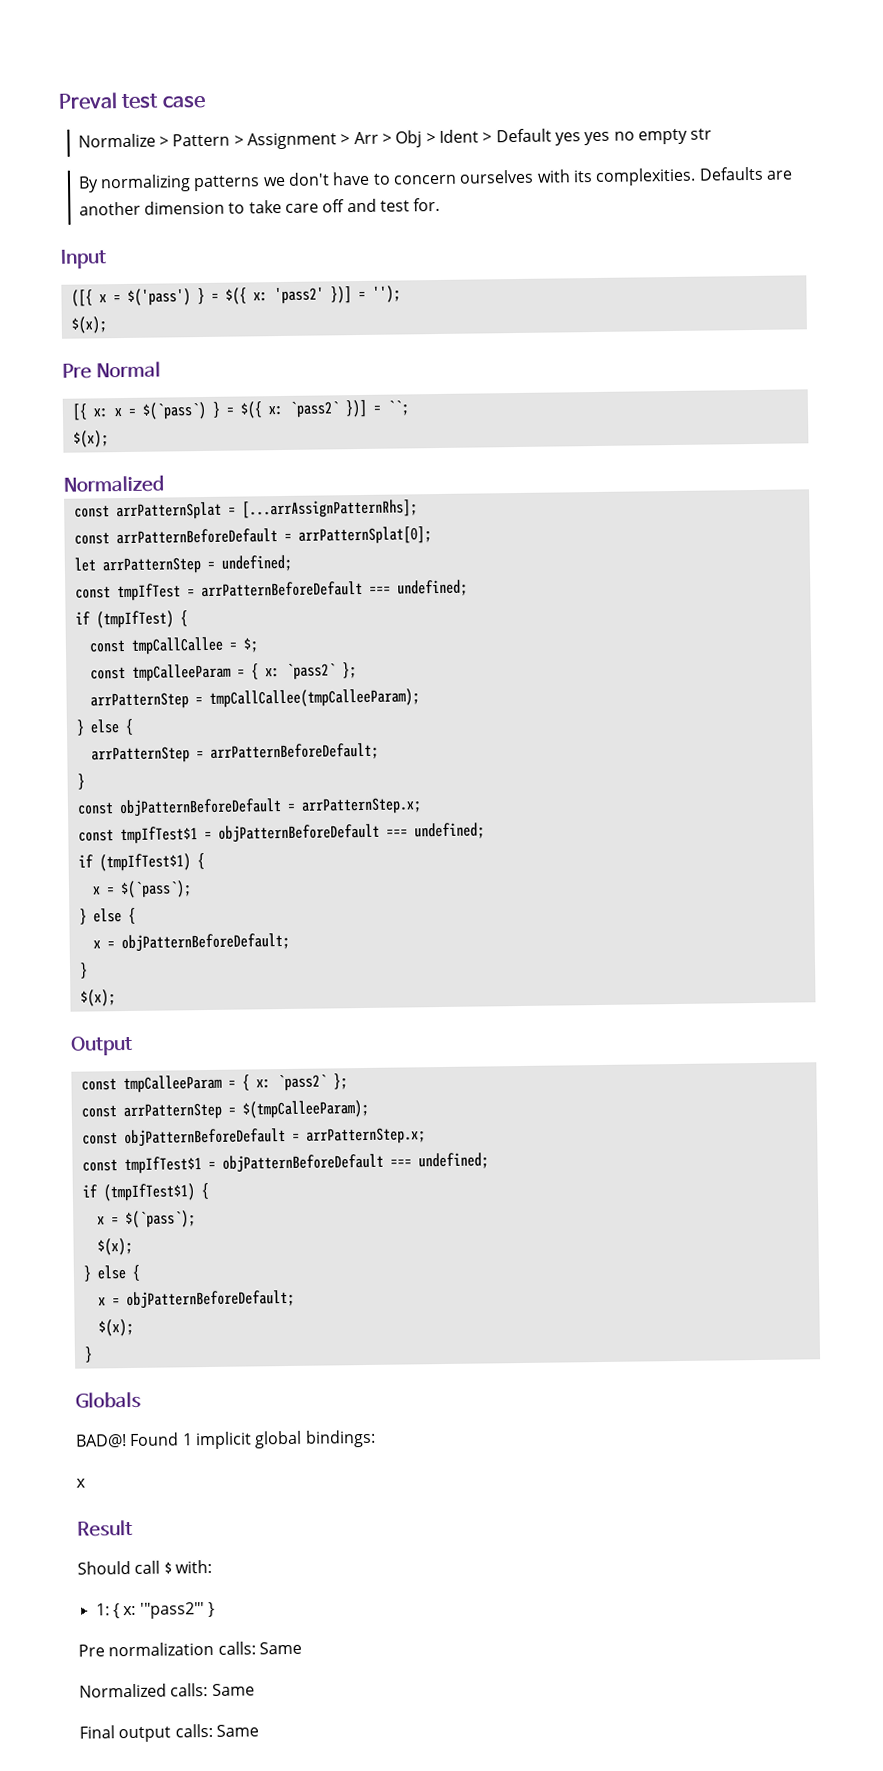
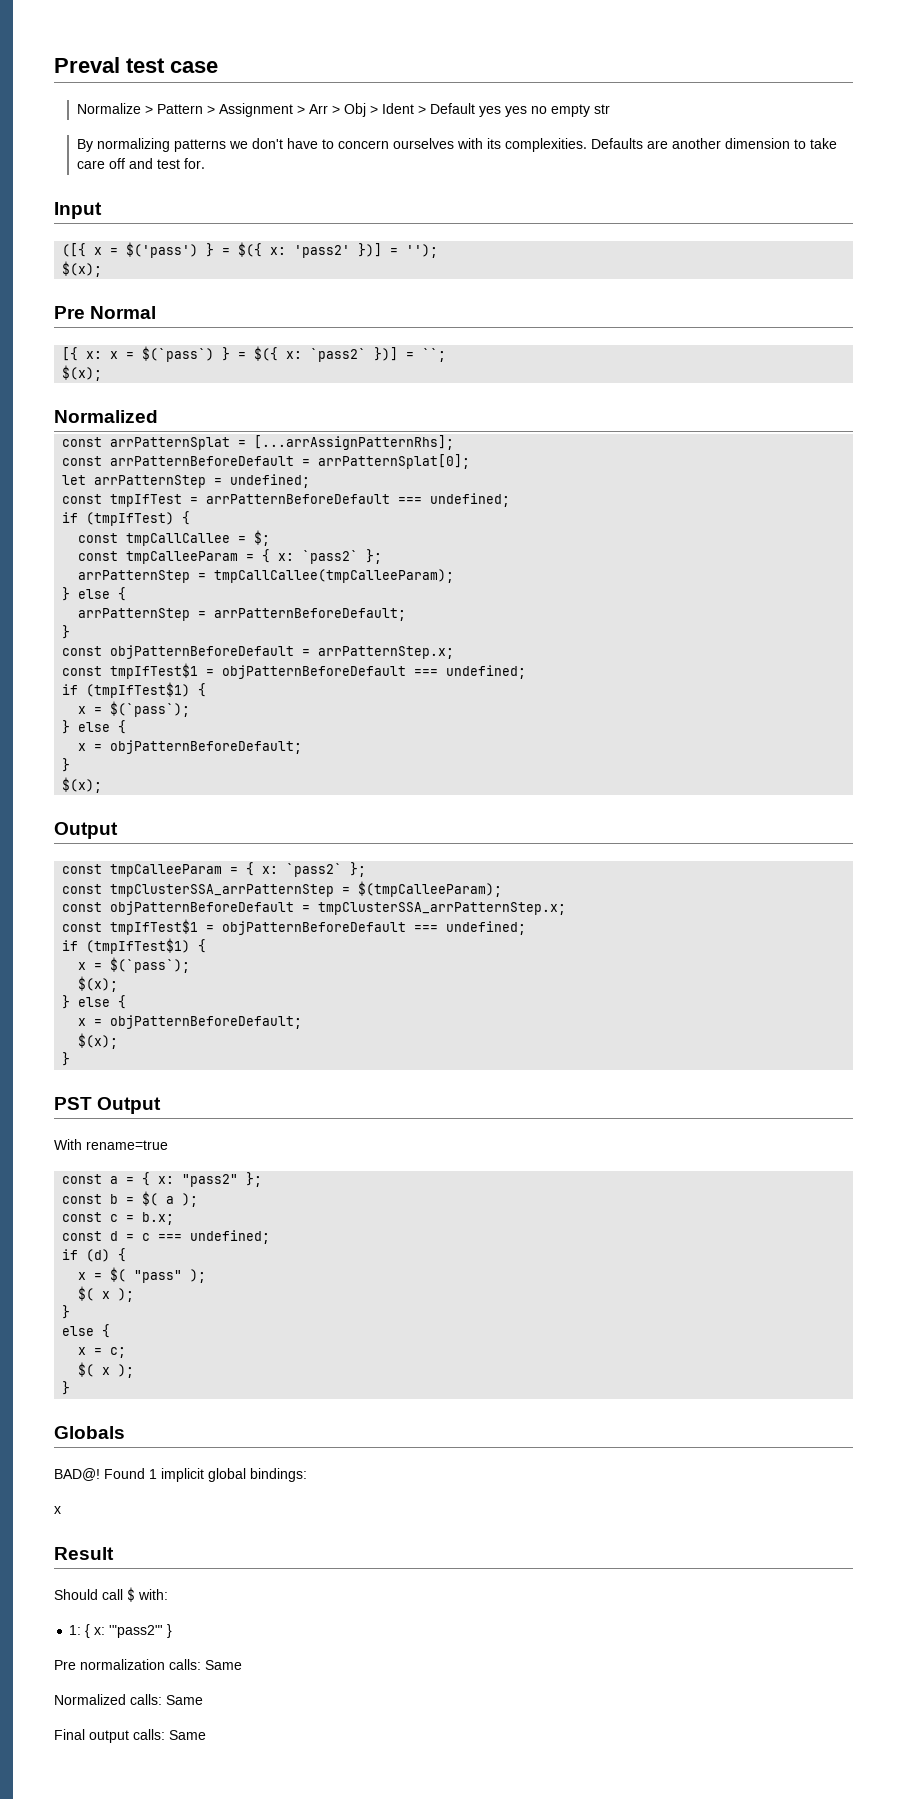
- const arrPatternStep = $(tmpCalleeParam);
- const objPatternBeforeDefault = arrPatternStep.x;
+ const tmpClusterSSA_arrPatternStep = $(tmpCalleeParam);
+ const objPatternBeforeDefault = tmpClusterSSA_arrPatternStep.x;
+ PST Output
+ With rename=true
+ const a = { x: "pass2" };
+ const b = $( a );
+ const c = b.x;
+ const d = c === undefined;
+ if (d) {
+ x = $( "pass" );
+ $( x );
+ }
+ else {
+ x = c;
+ $( x );
+ }

